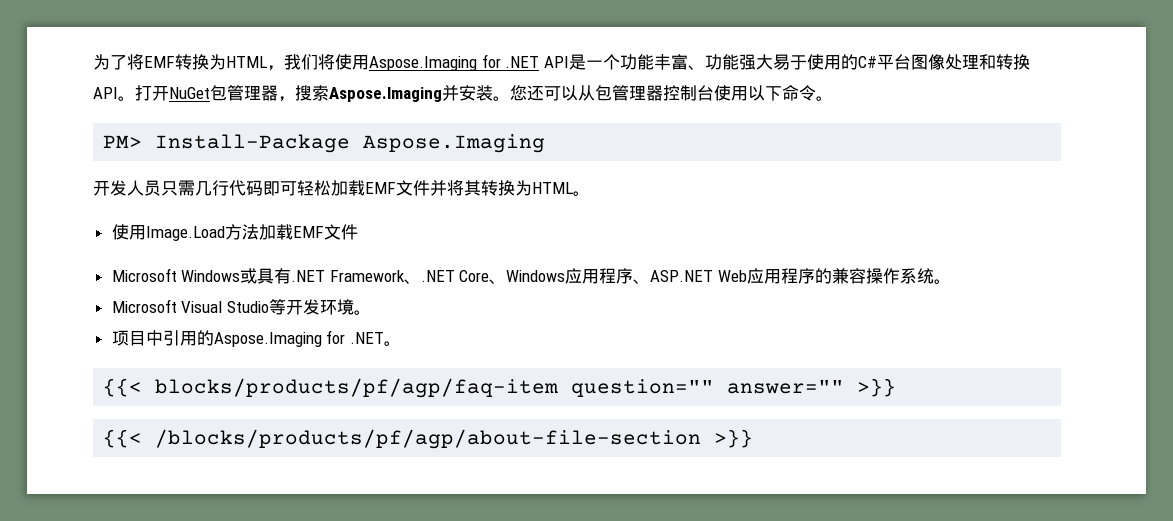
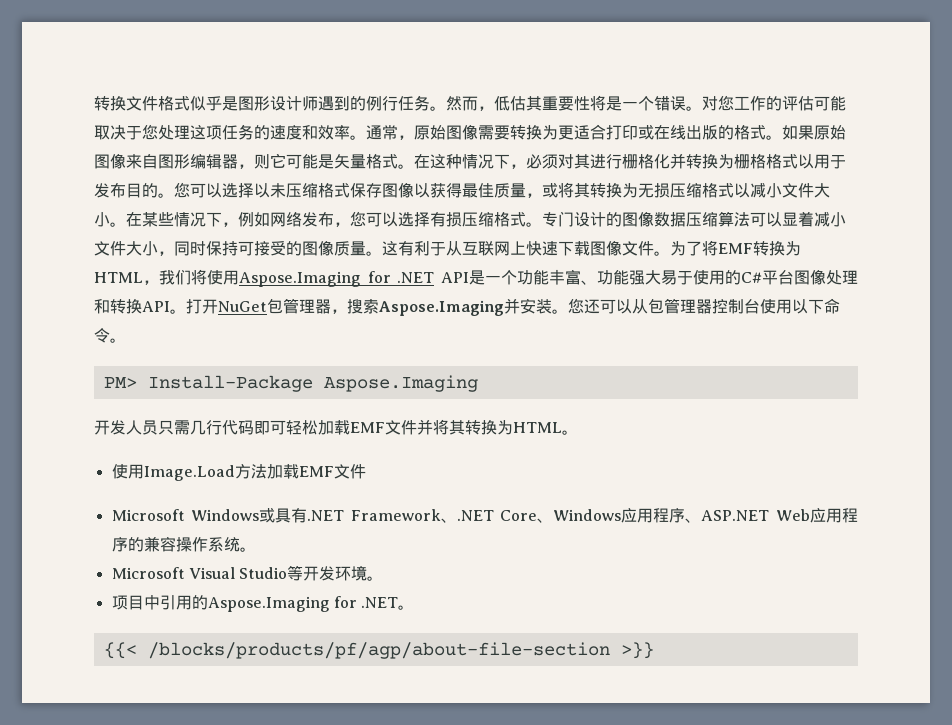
+ 转换文件格式似乎是图形设计师遇到的例行任务。然而，低估其重要性将是一个错误。对您工作的评估可能取决于您处理这项任务的速度和效率。通常，原始图像需要转换为更适合打印或在线出版的格式。如果原始图像来自图形编辑器，则它可能是矢量格式。在这种情况下，必须对其进行栅格化并转换为栅格格式以用于发布目的。您可以选择以未压缩格式保存图像以获得最佳质量，或将其转换为无损压缩格式以减小文件大小。在某些情况下，例如网络发布，您可以选择有损压缩格式。专门设计的图像数据压缩算法可以显着减小文件大小，同时保持可接受的图像质量。这有利于从互联网上快速下载图像文件。
- {{< blocks/products/pf/agp/faq-item question="" answer="" >}}

